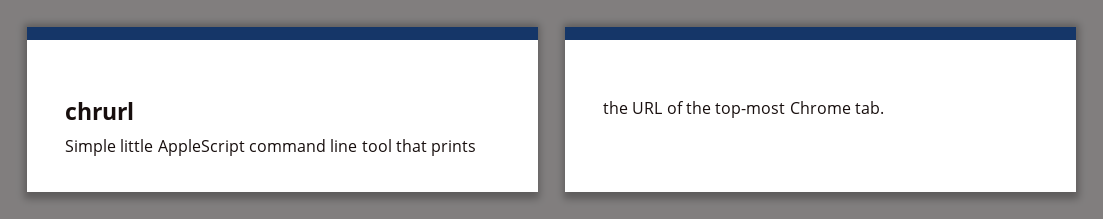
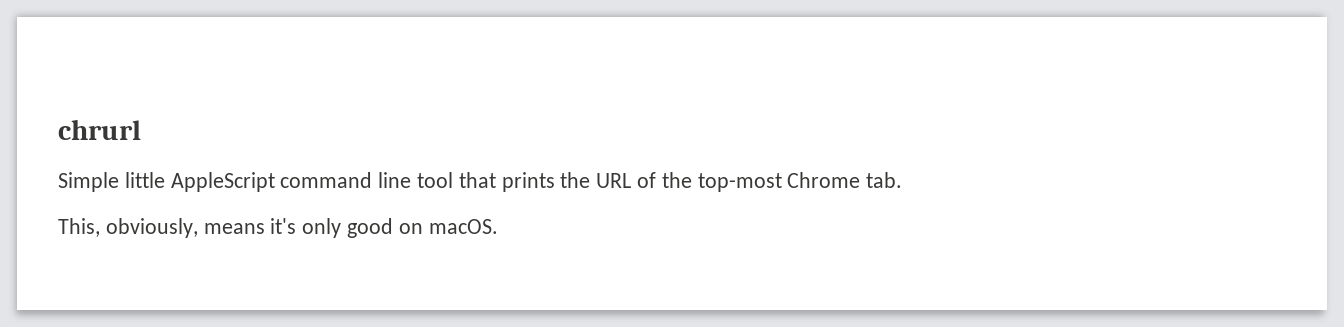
+ This, obviously, means it's only good on macOS.

